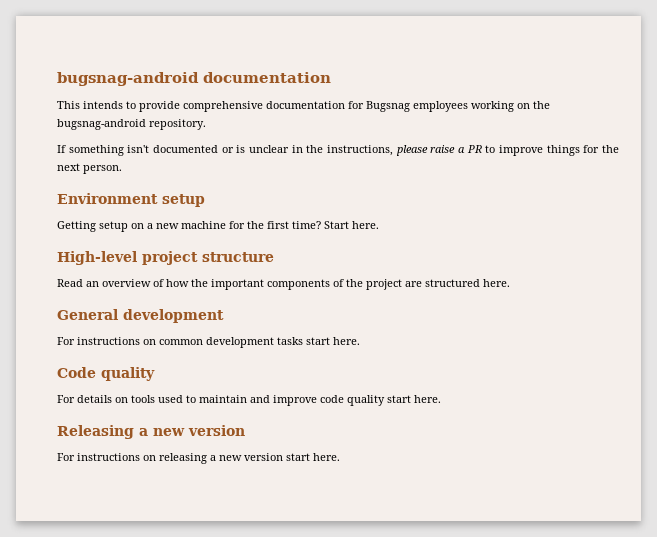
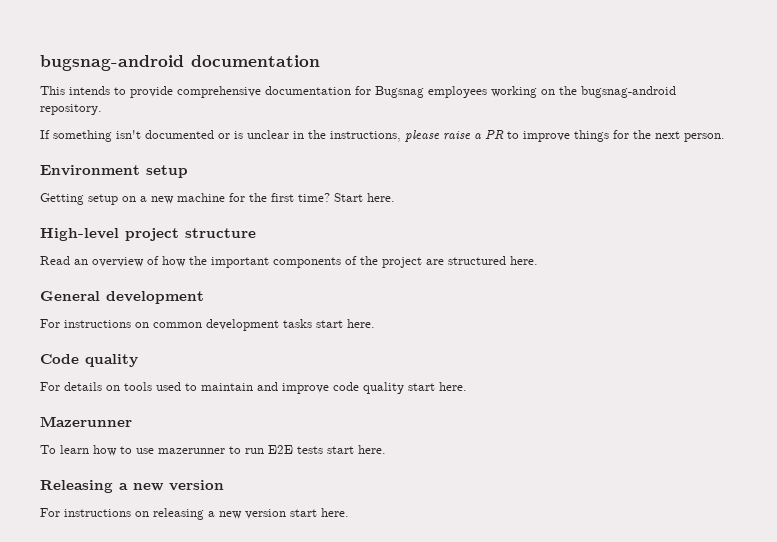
+ Mazerunner
+ To learn how to use mazerunner to run E2E tests start here.

